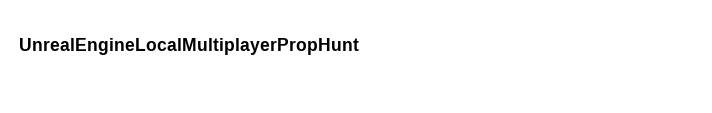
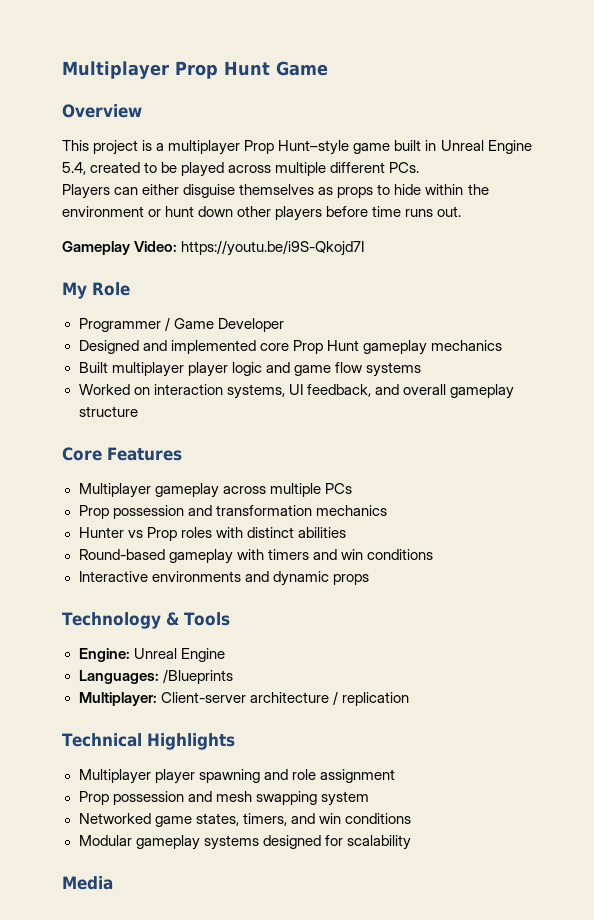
- UnrealEngineLocalMultiplayerPropHunt
+ Multiplayer Prop Hunt Game
+ Overview
+ This project is a multiplayer Prop Hunt–style game built in Unreal Engine 5.4, created to be played across multiple different PCs.
+ Players can either disguise themselves as props to hide within the environment or hunt down other players before time runs out.
+ Gameplay Video: https://youtu.be/i9S-Qkojd7I
+ My Role
+ Programmer / Game Developer
+ Designed and implemented core Prop Hunt gameplay mechanics
+ Built multiplayer player logic and game flow systems
+ Worked on interaction systems, UI feedback, and overall gameplay structure
+ Core Features
+ Multiplayer gameplay across multiple PCs
+ Prop possession and transformation mechanics
+ Hunter vs Prop roles with distinct abilities
+ Round-based gameplay with timers and win conditions
+ Interactive environments and dynamic props
+ Technology & Tools
+ Engine: Unreal Engine
+ Languages: /Blueprints
+ Multiplayer: Client-server architecture / replication
+ Technical Highlights
+ Multiplayer player spawning and role assignment
+ Prop possession and mesh swapping system
+ Networked game states, timers, and win conditions
+ Modular gameplay systems designed for scalability
+ Media

